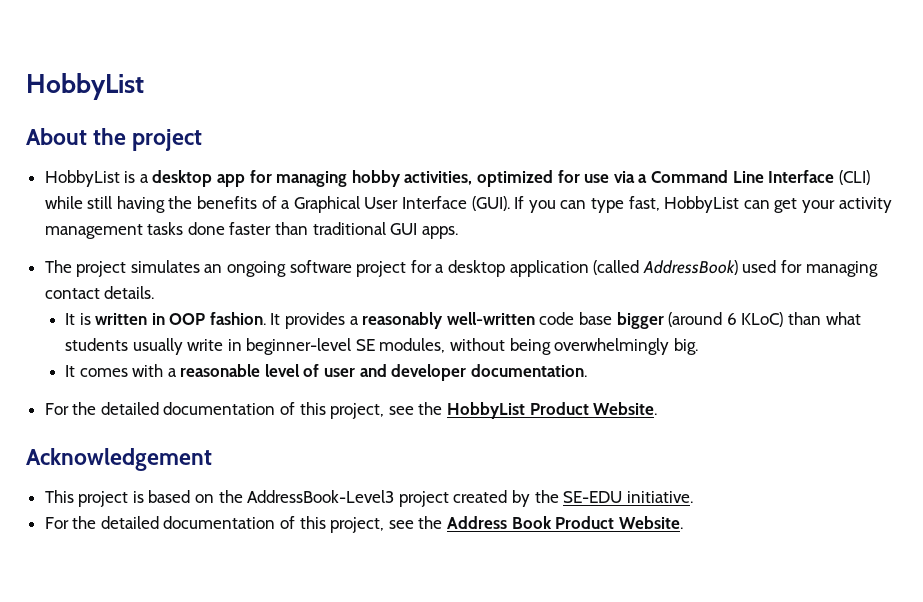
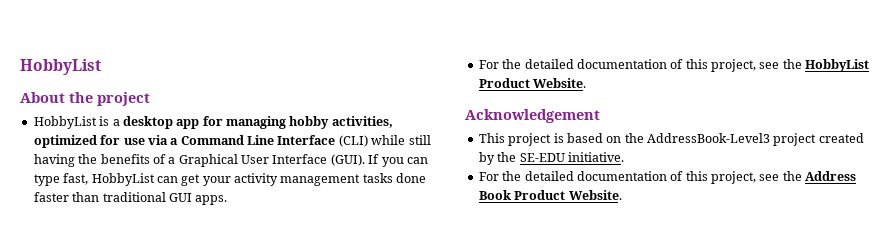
- The project simulates an ongoing software project for a desktop application (called AddressBook) used for managing contact details.
- It is written in OOP fashion. It provides a reasonably well-written code base bigger (around 6 KLoC) than what students usually write in beginner-level SE modules, without being overwhelmingly big.
- It comes with a reasonable level of user and developer documentation.

